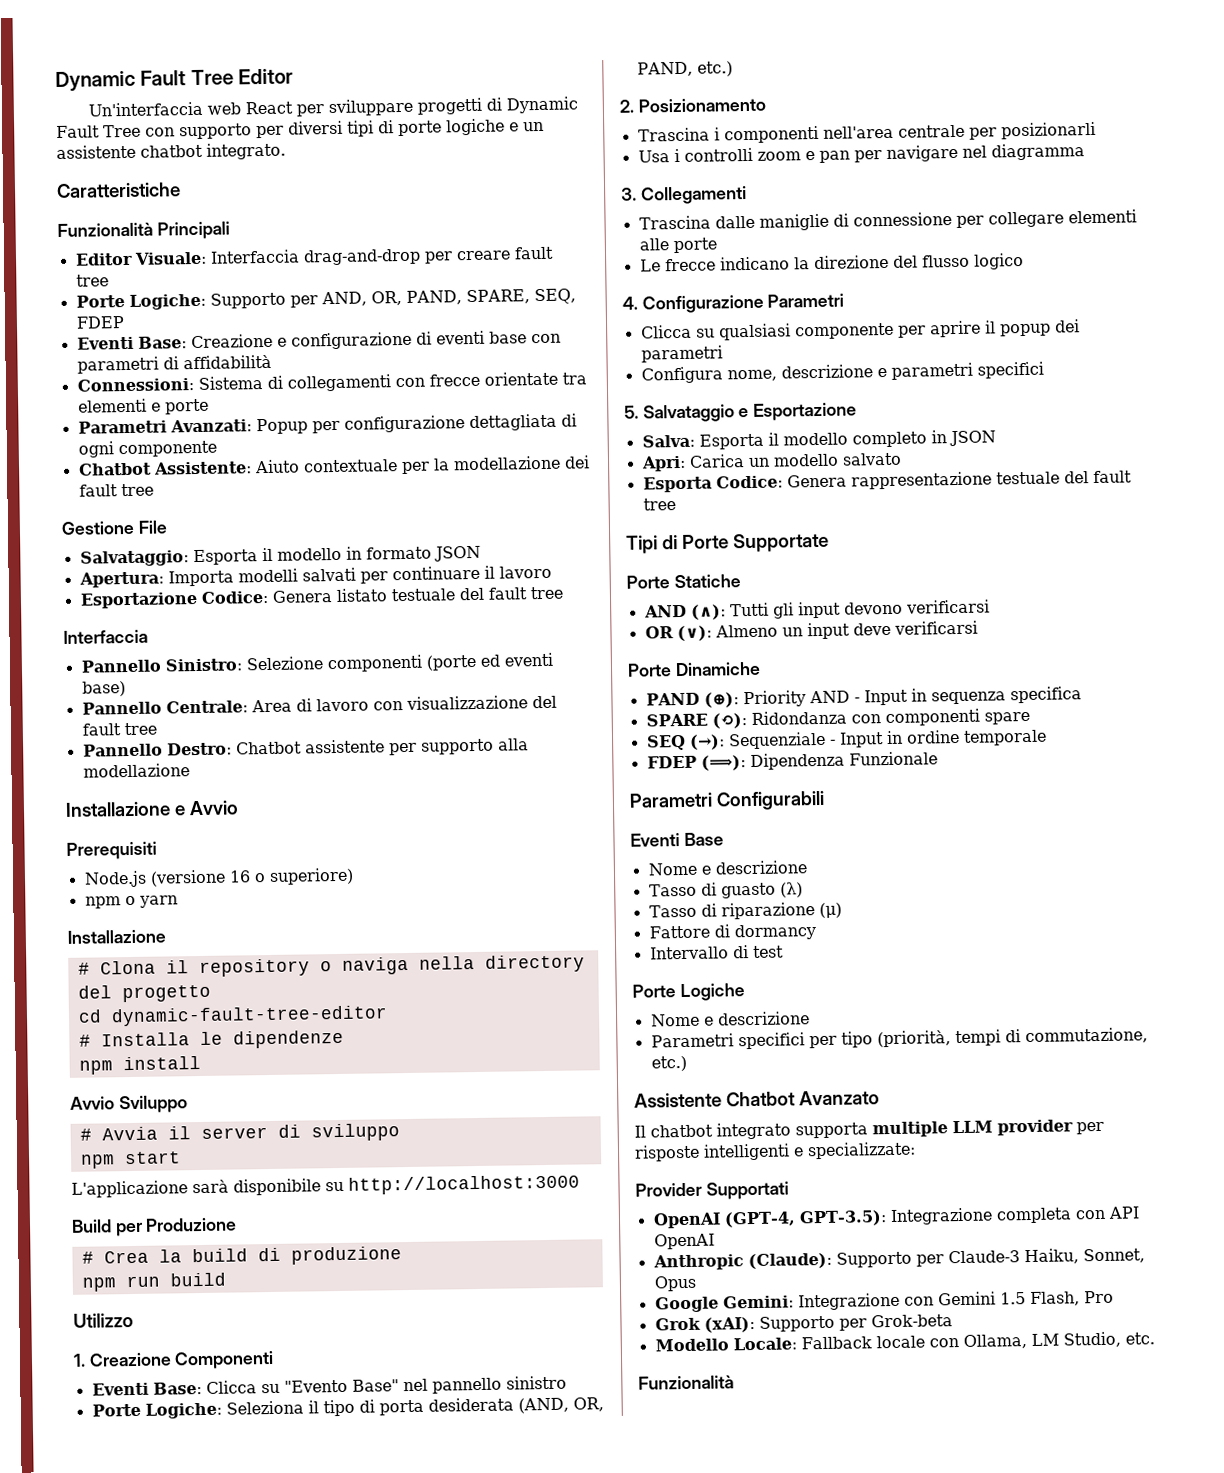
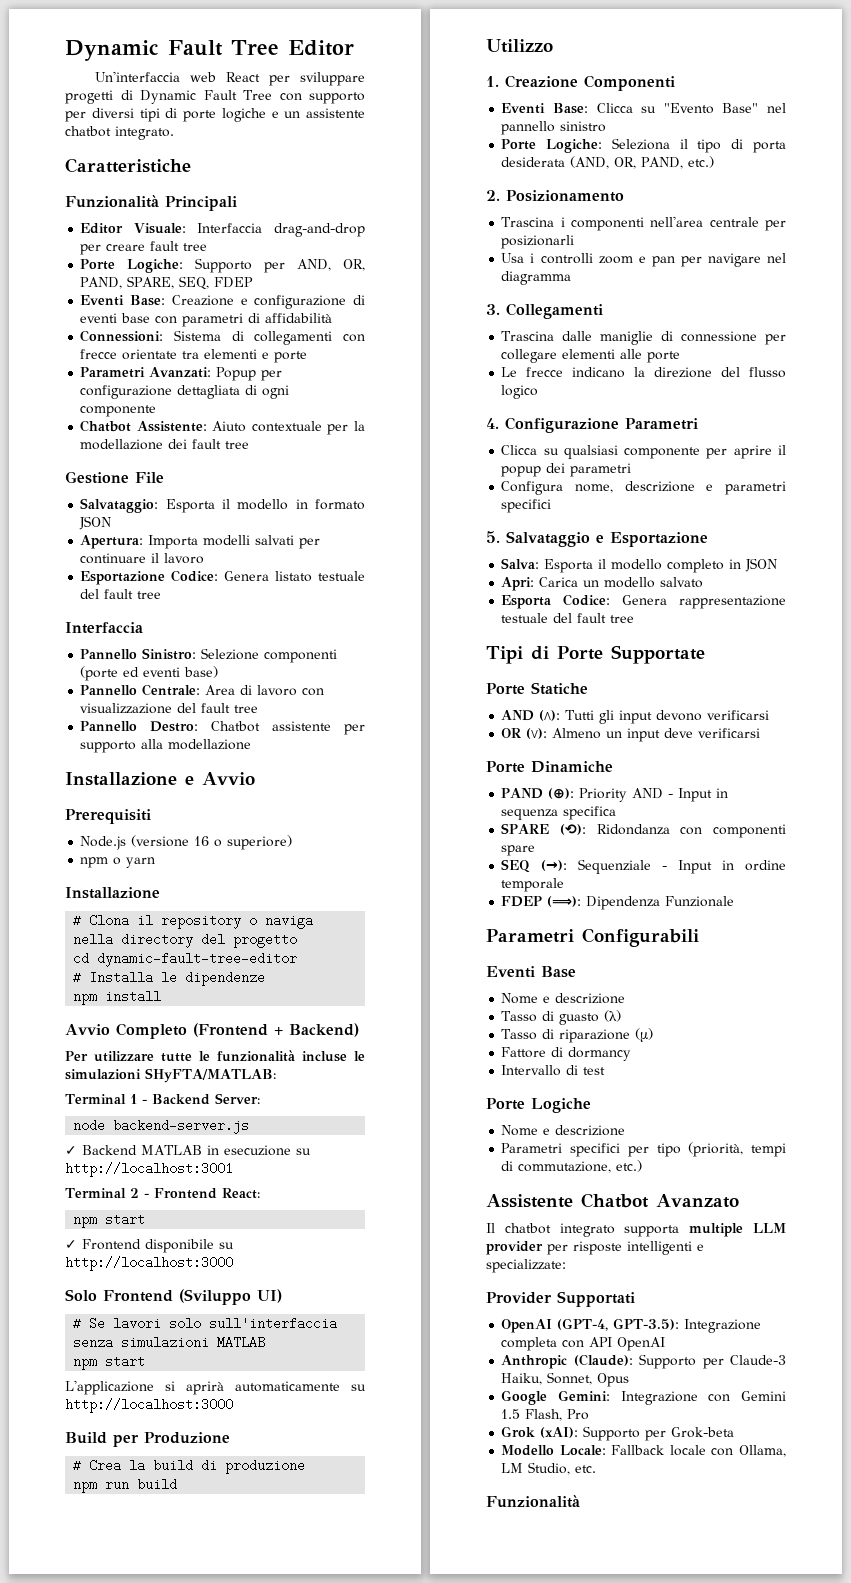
- Avvio Sviluppo
- # Avvia il server di sviluppo
+ Avvio Completo (Frontend + Backend)
+ Per utilizzare tutte le funzionalità incluse le simulazioni SHyFTA/MATLAB:
+ Terminal 1 - Backend Server:
+ node backend-server.js
+ ✓ Backend MATLAB in esecuzione su http://localhost:3001
+ Terminal 2 - Frontend React:
+ npm start
+ ✓ Frontend disponibile su http://localhost:3000
+ Solo Frontend (Sviluppo UI)
+ # Se lavori solo sull'interfaccia senza simulazioni MATLAB
- L'applicazione sarà disponibile su http://localhost:3000
+ L'applicazione si aprirà automaticamente su http://localhost:3000

